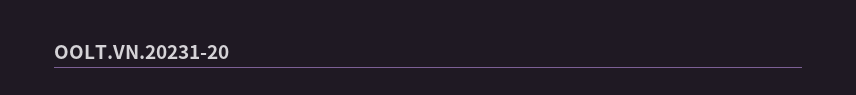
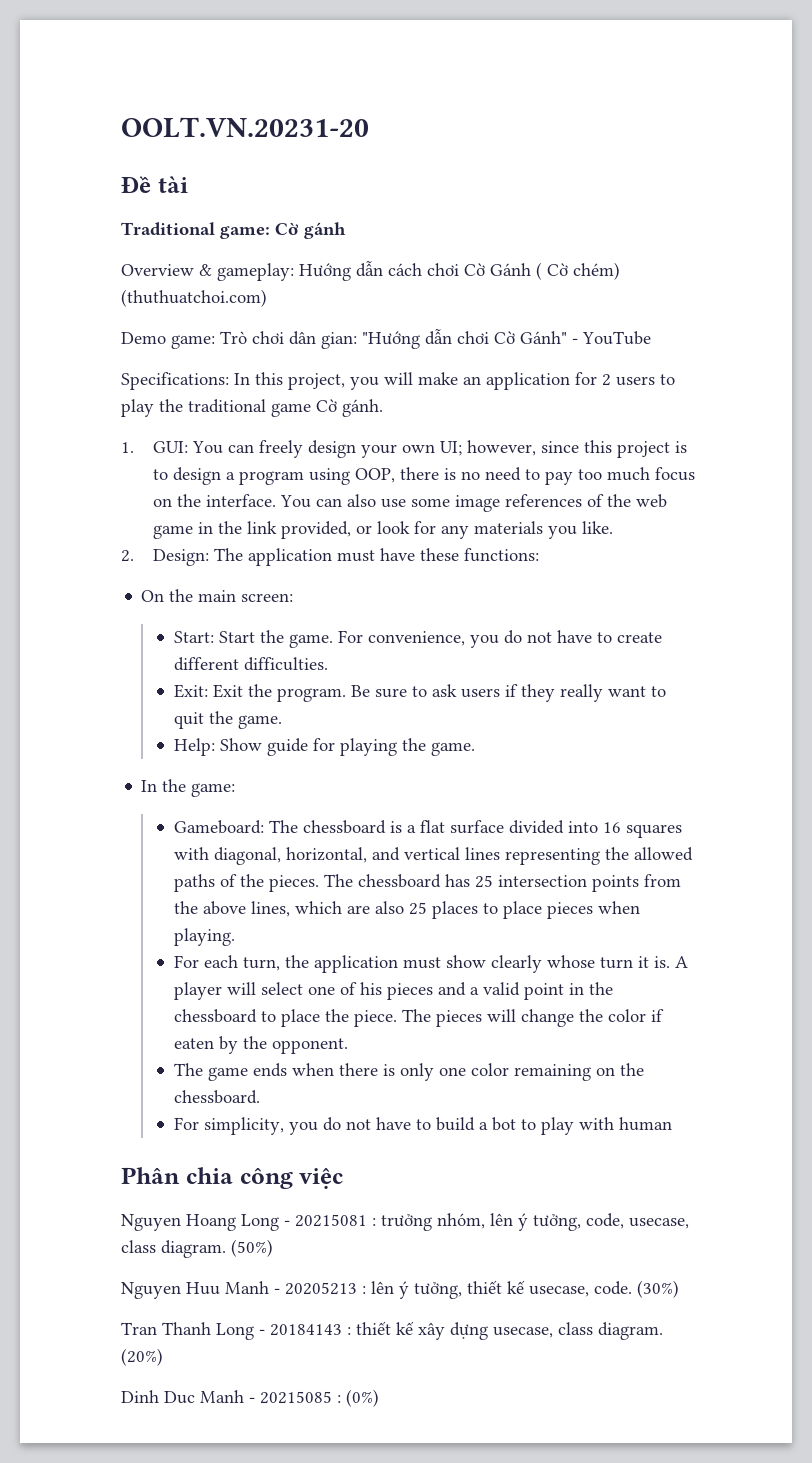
+ Đề tài
+ Traditional game: Cờ gánh
+ Overview & gameplay: Hướng dẫn cách chơi Cờ Gánh ( Cờ chém) (thuthuatchoi.com)
+ Demo game: Trò chơi dân gian: "Hướng dẫn chơi Cờ Gánh" - YouTube
+ Specifications: In this project, you will make an application for 2 users to play the traditional game Cờ gánh.
+ 1. GUI: You can freely design your own UI; however, since this project is to design a program using OOP, there is no need to pay too much focus on the interface. You can also use some image references of the web game in the link provided, or look for any materials you like.
+ 2. Design: The application must have these functions:
+ On the main screen:
+ Start: Start the game. For convenience, you do not have to create different difficulties.
+ Exit: Exit the program. Be sure to ask users if they really want to quit the game.
+ Help: Show guide for playing the game.
+ In the game:
+ Gameboard: The chessboard is a flat surface divided into 16 squares with diagonal, horizontal, and vertical lines representing the allowed paths of the pieces. The chessboard has 25 intersection points from the above lines, which are also 25 places to place pieces when playing.
+ For each turn, the application must show clearly whose turn it is. A player will select one of his pieces and a valid point in the chessboard to place the piece. The pieces will change the color if eaten by the opponent.
+ The game ends when there is only one color remaining on the chessboard.
+ For simplicity, you do not have to build a bot to play with human
+ Phân chia công việc
+ Nguyen Hoang Long - 20215081 : trưởng nhóm, lên ý tưởng, code, usecase, class diagram. (50%)
+ Nguyen Huu Manh - 20205213 : lên ý tưởng, thiết kế usecase, code. (30%)
+ Tran Thanh Long - 20184143 : thiết kế xây dựng usecase, class diagram. (20%)
+ Dinh Duc Manh - 20215085 : (0%)

